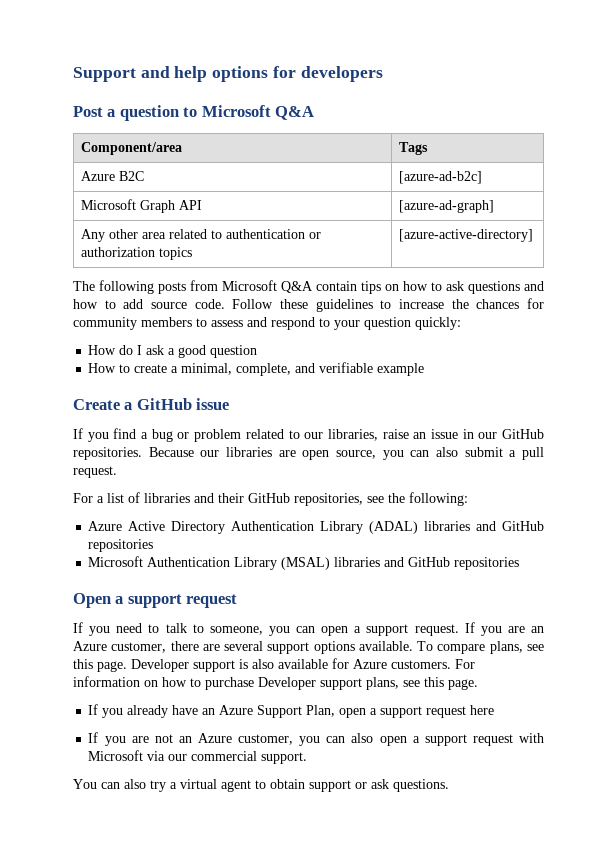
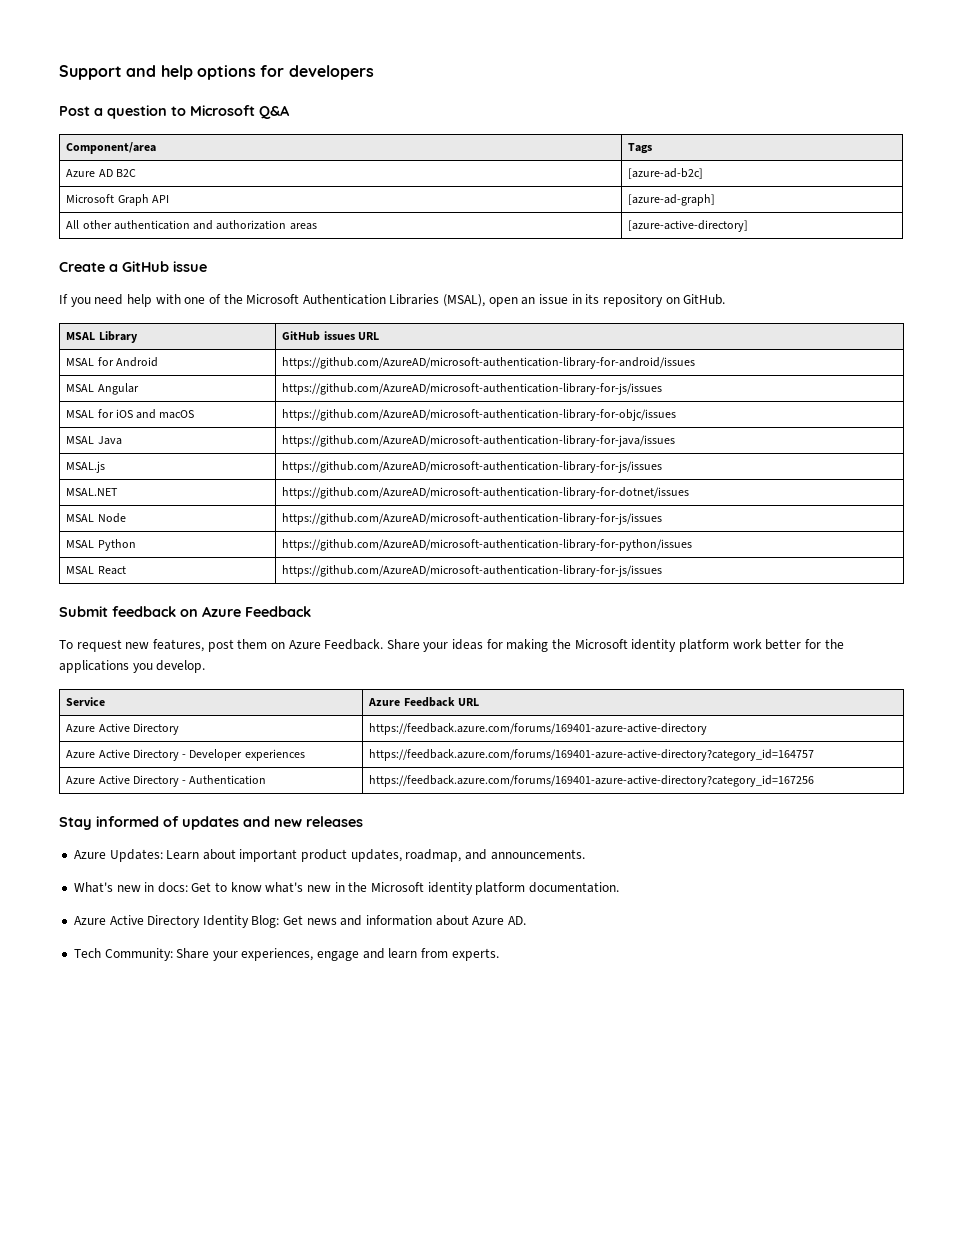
- Azure B2C | [azure-ad-b2c]
+ Azure AD B2C | [azure-ad-b2c]
- Any other area related to authentication or authorization topics | [azure-active-directory]
- The following posts from Microsoft Q&A contain tips on how to ask questions and how to add source code. Follow these guidelines to increase the chances for community members to assess and respond to your question quickly:
- How do I ask a good question
- How to create a minimal, complete, and verifiable example
+ All other authentication and authorization areas | [azure-active-directory]
- If you find a bug or problem related to our libraries, raise an issue in our GitHub repositories. Because our libraries are open source, you can also submit a pull request.
- For a list of libraries and their GitHub repositories, see the following:
- Azure Active Directory Authentication Library (ADAL) libraries and GitHub repositories
- Microsoft Authentication Library (MSAL) libraries and GitHub repositories
- Open a support request
- If you need to talk to someone, you can open a support request. If you are an Azure customer, there are several support options available. To compare plans, see this page. Developer support is also available for Azure customers. For information on how to purchase Developer support plans, see this page.
- If you already have an Azure Support Plan, open a support request here
- If you are not an Azure customer, you can also open a support request with Microsoft via our commercial support.
- You can also try a virtual agent to obtain support or ask questions.
+ If you need help with one of the Microsoft Authentication Libraries (MSAL), open an issue in its repository on GitHub.
+ MSAL Library | GitHub issues URL
+ MSAL for Android | https://github.com/AzureAD/microsoft-authentication-library-for-android/issues
+ MSAL Angular | https://github.com/AzureAD/microsoft-authentication-library-for-js/issues
+ MSAL for iOS and macOS | https://github.com/AzureAD/microsoft-authentication-library-for-objc/issues
+ MSAL Java | https://github.com/AzureAD/microsoft-authentication-library-for-java/issues
+ MSAL.js | https://github.com/AzureAD/microsoft-authentication-library-for-js/issues
+ MSAL.NET | https://github.com/AzureAD/microsoft-authentication-library-for-dotnet/issues
+ MSAL Node | https://github.com/AzureAD/microsoft-authentication-library-for-js/issues
+ MSAL Python | https://github.com/AzureAD/microsoft-authentication-library-for-python/issues
+ MSAL React | https://github.com/AzureAD/microsoft-authentication-library-for-js/issues
+ Submit feedback on Azure Feedback
+ To request new features, post them on Azure Feedback. Share your ideas for making the Microsoft identity platform work better for the applications you develop.
+ Service | Azure Feedback URL
+ Azure Active Directory | https://feedback.azure.com/forums/169401-azure-active-directory
+ Azure Active Directory - Developer experiences | https://feedback.azure.com/forums/169401-azure-active-directory?category_id=164757
+ Azure Active Directory - Authentication | https://feedback.azure.com/forums/169401-azure-active-directory?category_id=167256
+ Stay informed of updates and new releases
+ Azure Updates: Learn about important product updates, roadmap, and announcements.
+ What's new in docs: Get to know what's new in the Microsoft identity platform documentation.
+ Azure Active Directory Identity Blog: Get news and information about Azure AD.
+ Tech Community: Share your experiences, engage and learn from experts.

